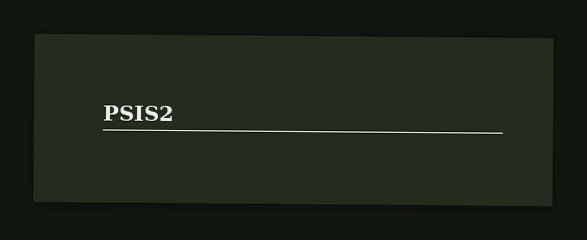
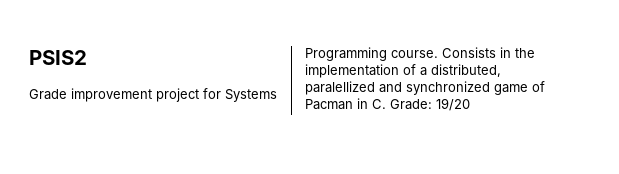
+ Grade improvement project for Systems Programming course. Consists in the implementation of a distributed, paralellized and synchronized game of Pacman in C. Grade: 19/20

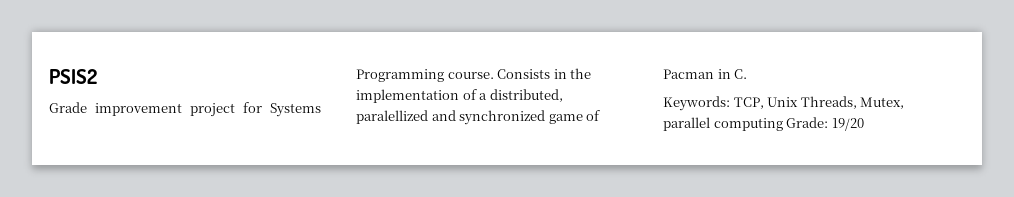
- Consists in the implementation of a distributed, paralellized and synchronized game of Pacman in C. Grade: 19/20
+ Consists in the implementation of a distributed, paralellized and synchronized game of Pacman in C.
+ Keywords: TCP, Unix Threads, Mutex, parallel computing Grade: 19/20

